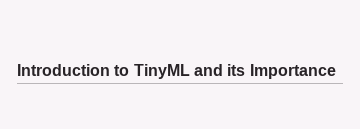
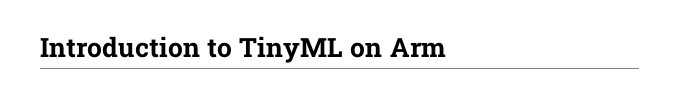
- Introduction to TinyML and its Importance
+ Introduction to TinyML on Arm

